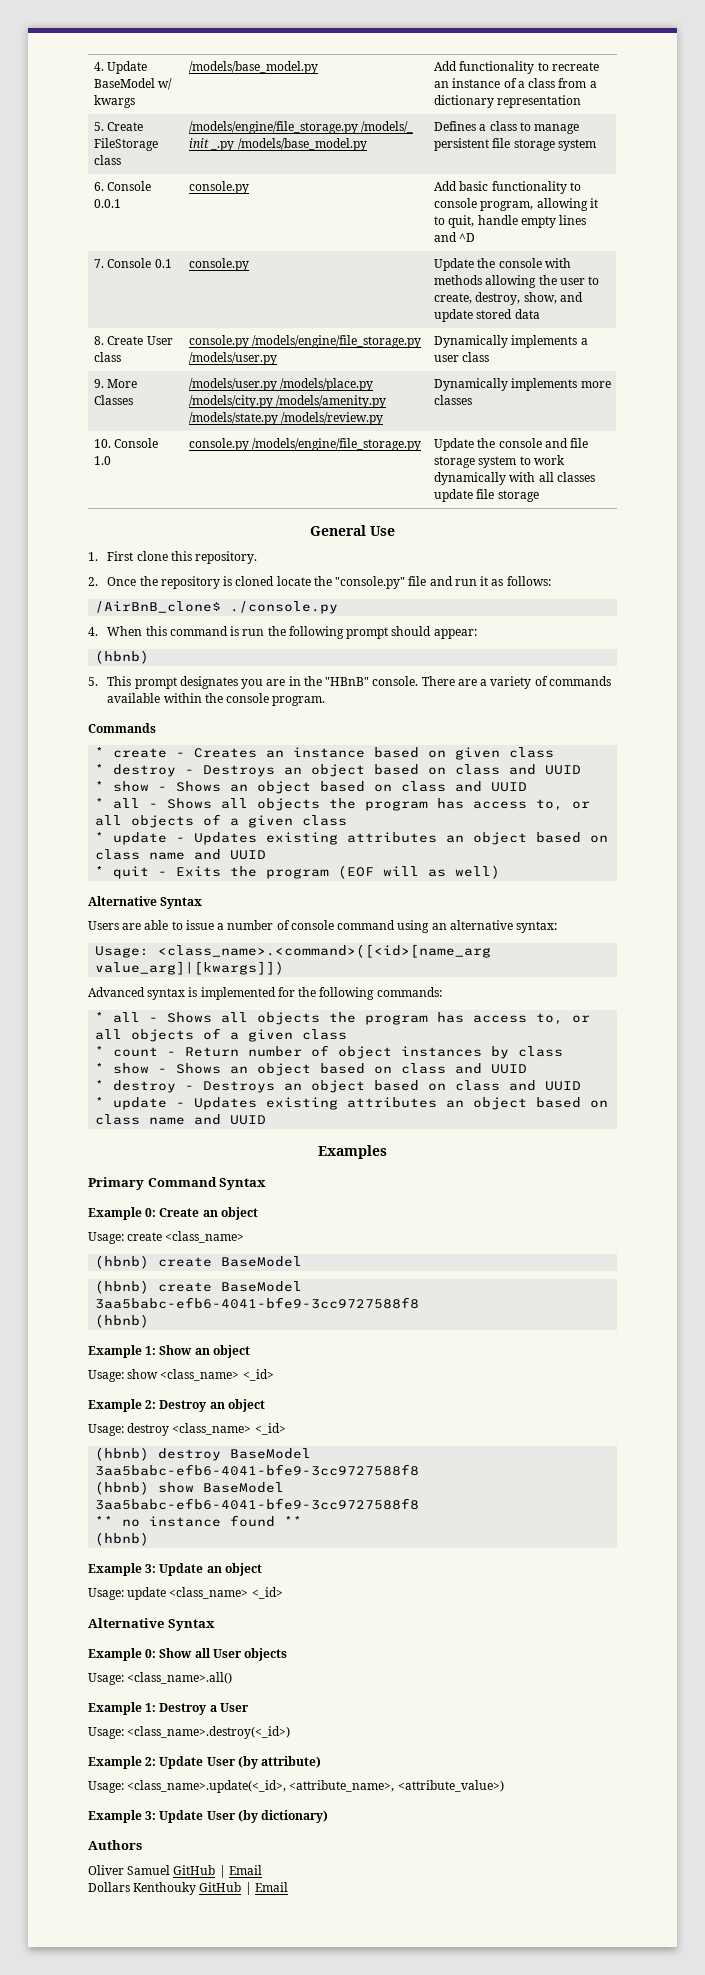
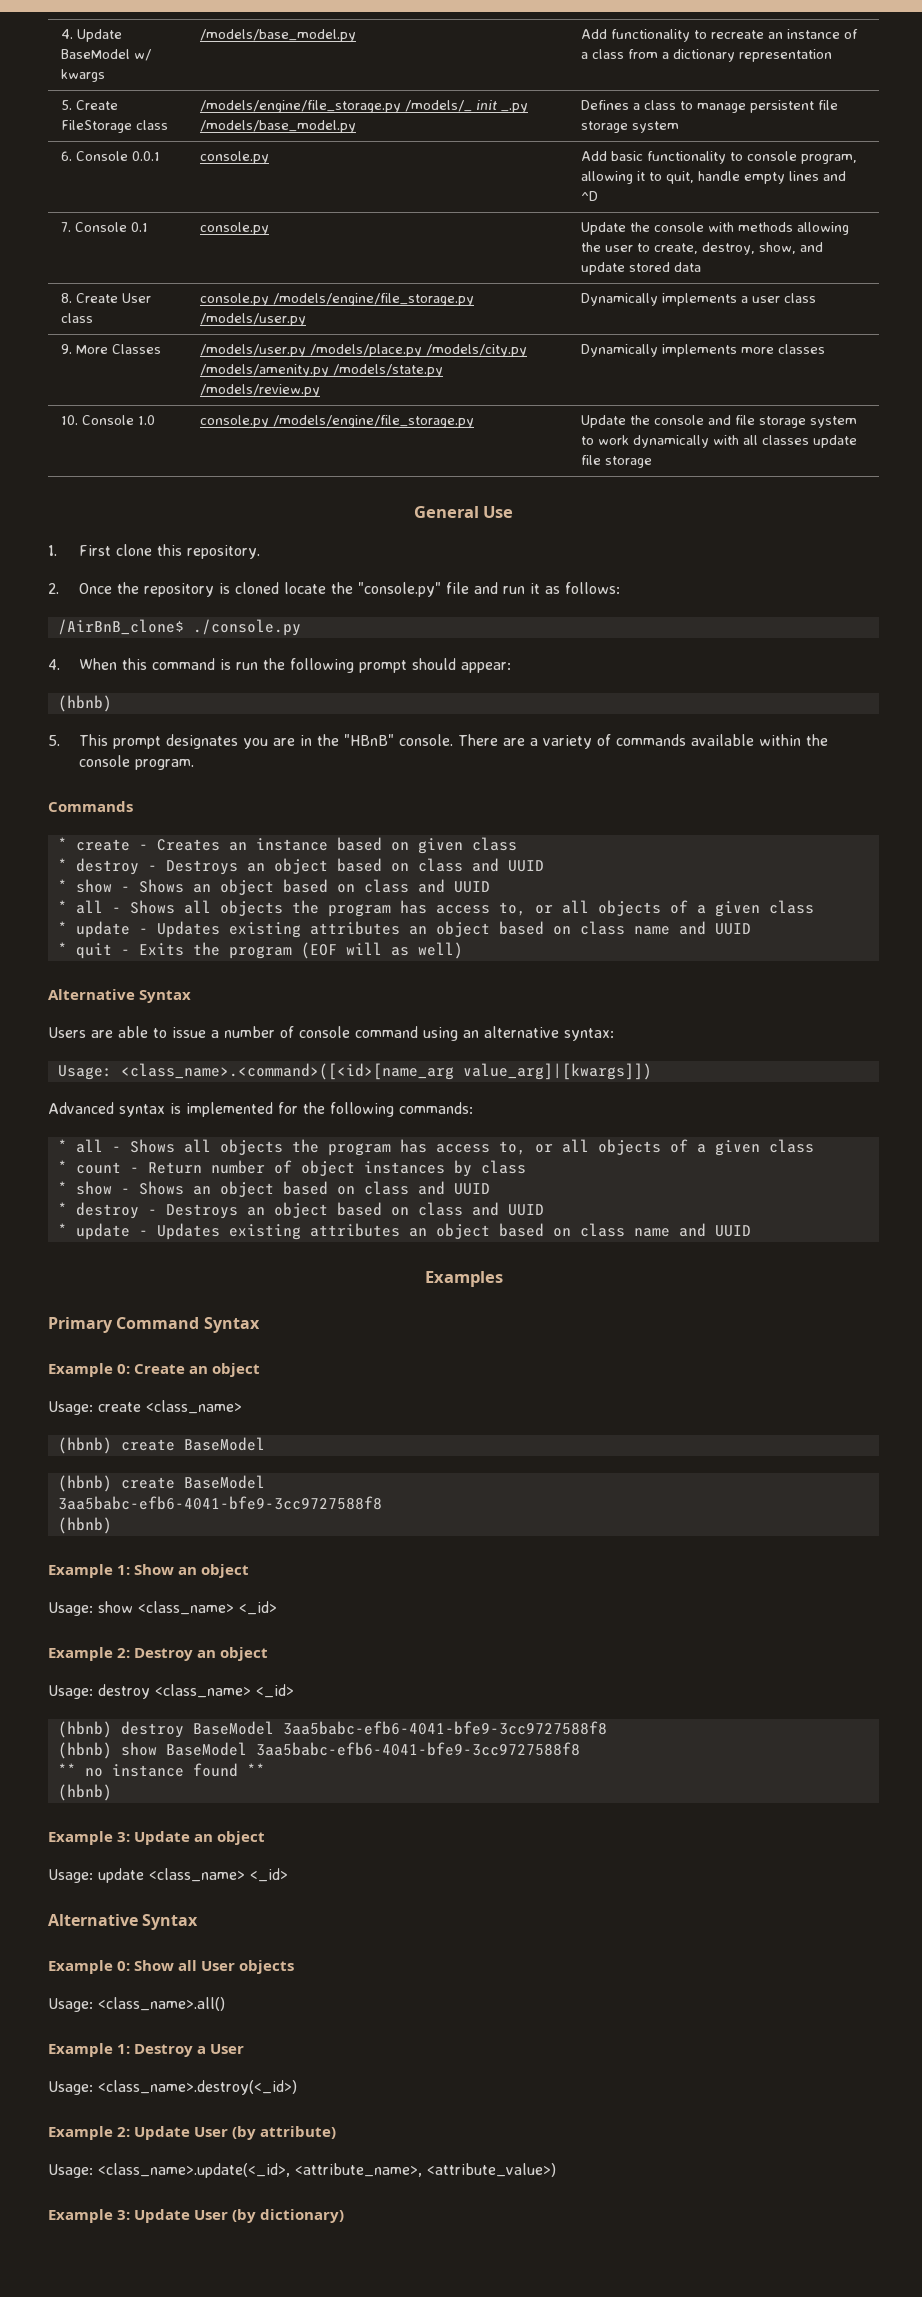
- Authors
- Oliver Samuel GitHub | Email
- Dollars Kenthouky GitHub | Email

